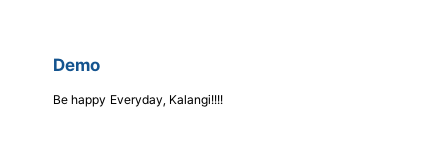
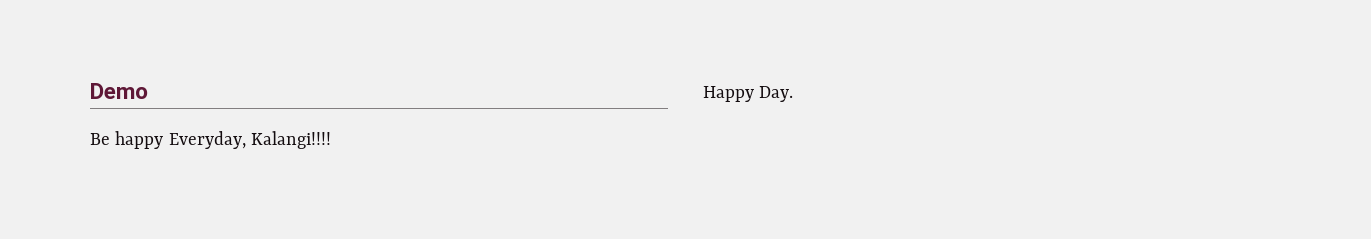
+ Happy Day.

